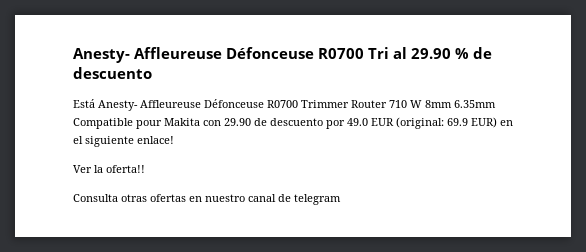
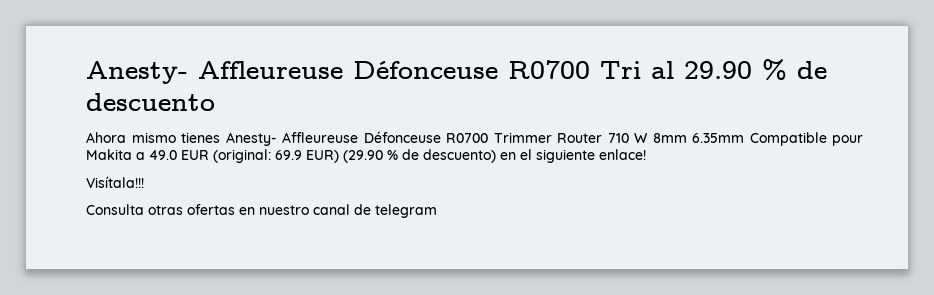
- Está Anesty- Affleureuse Défonceuse R0700 Trimmer Router 710 W 8mm 6.35mm Compatible pour Makita con 29.90 de descuento por 49.0 EUR (original: 69.9 EUR) en el siguiente enlace!
+ Ahora mismo tienes Anesty- Affleureuse Défonceuse R0700 Trimmer Router 710 W 8mm 6.35mm Compatible pour Makita a 49.0 EUR (original: 69.9 EUR) (29.90 % de descuento) en el siguiente enlace!
- Ver la oferta!!
+ Visítala!!!

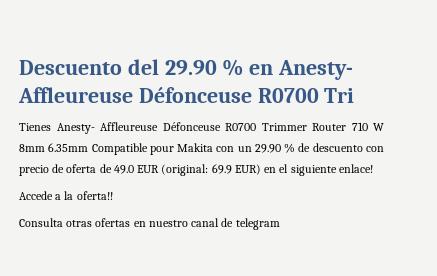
- Anesty- Affleureuse Défonceuse R0700 Tri al 29.90 % de descuento
- Ahora mismo tienes Anesty- Affleureuse Défonceuse R0700 Trimmer Router 710 W 8mm 6.35mm Compatible pour Makita a 49.0 EUR (original: 69.9 EUR) (29.90 % de descuento) en el siguiente enlace!
+ Descuento del 29.90 % en Anesty- Affleureuse Défonceuse R0700 Tri
+ Tienes Anesty- Affleureuse Défonceuse R0700 Trimmer Router 710 W 8mm 6.35mm Compatible pour Makita con un 29.90 % de descuento con precio de oferta de 49.0 EUR (original: 69.9 EUR) en el siguiente enlace!
- Visítala!!!
+ Accede a la oferta!!

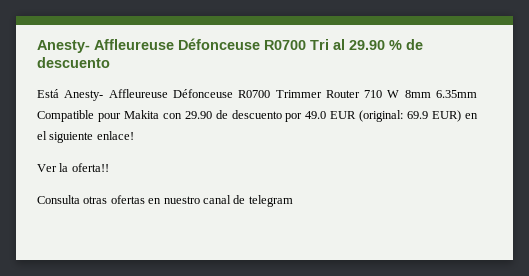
- Descuento del 29.90 % en Anesty- Affleureuse Défonceuse R0700 Tri
- Tienes Anesty- Affleureuse Défonceuse R0700 Trimmer Router 710 W 8mm 6.35mm Compatible pour Makita con un 29.90 % de descuento con precio de oferta de 49.0 EUR (original: 69.9 EUR) en el siguiente enlace!
+ Anesty- Affleureuse Défonceuse R0700 Tri al 29.90 % de descuento
+ Está Anesty- Affleureuse Défonceuse R0700 Trimmer Router 710 W 8mm 6.35mm Compatible pour Makita con 29.90 de descuento por 49.0 EUR (original: 69.9 EUR) en el siguiente enlace!
- Accede a la oferta!!
+ Ver la oferta!!

